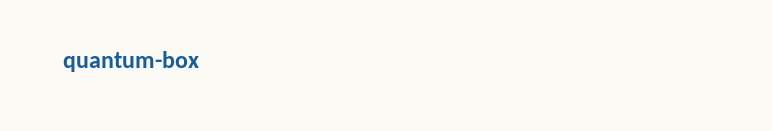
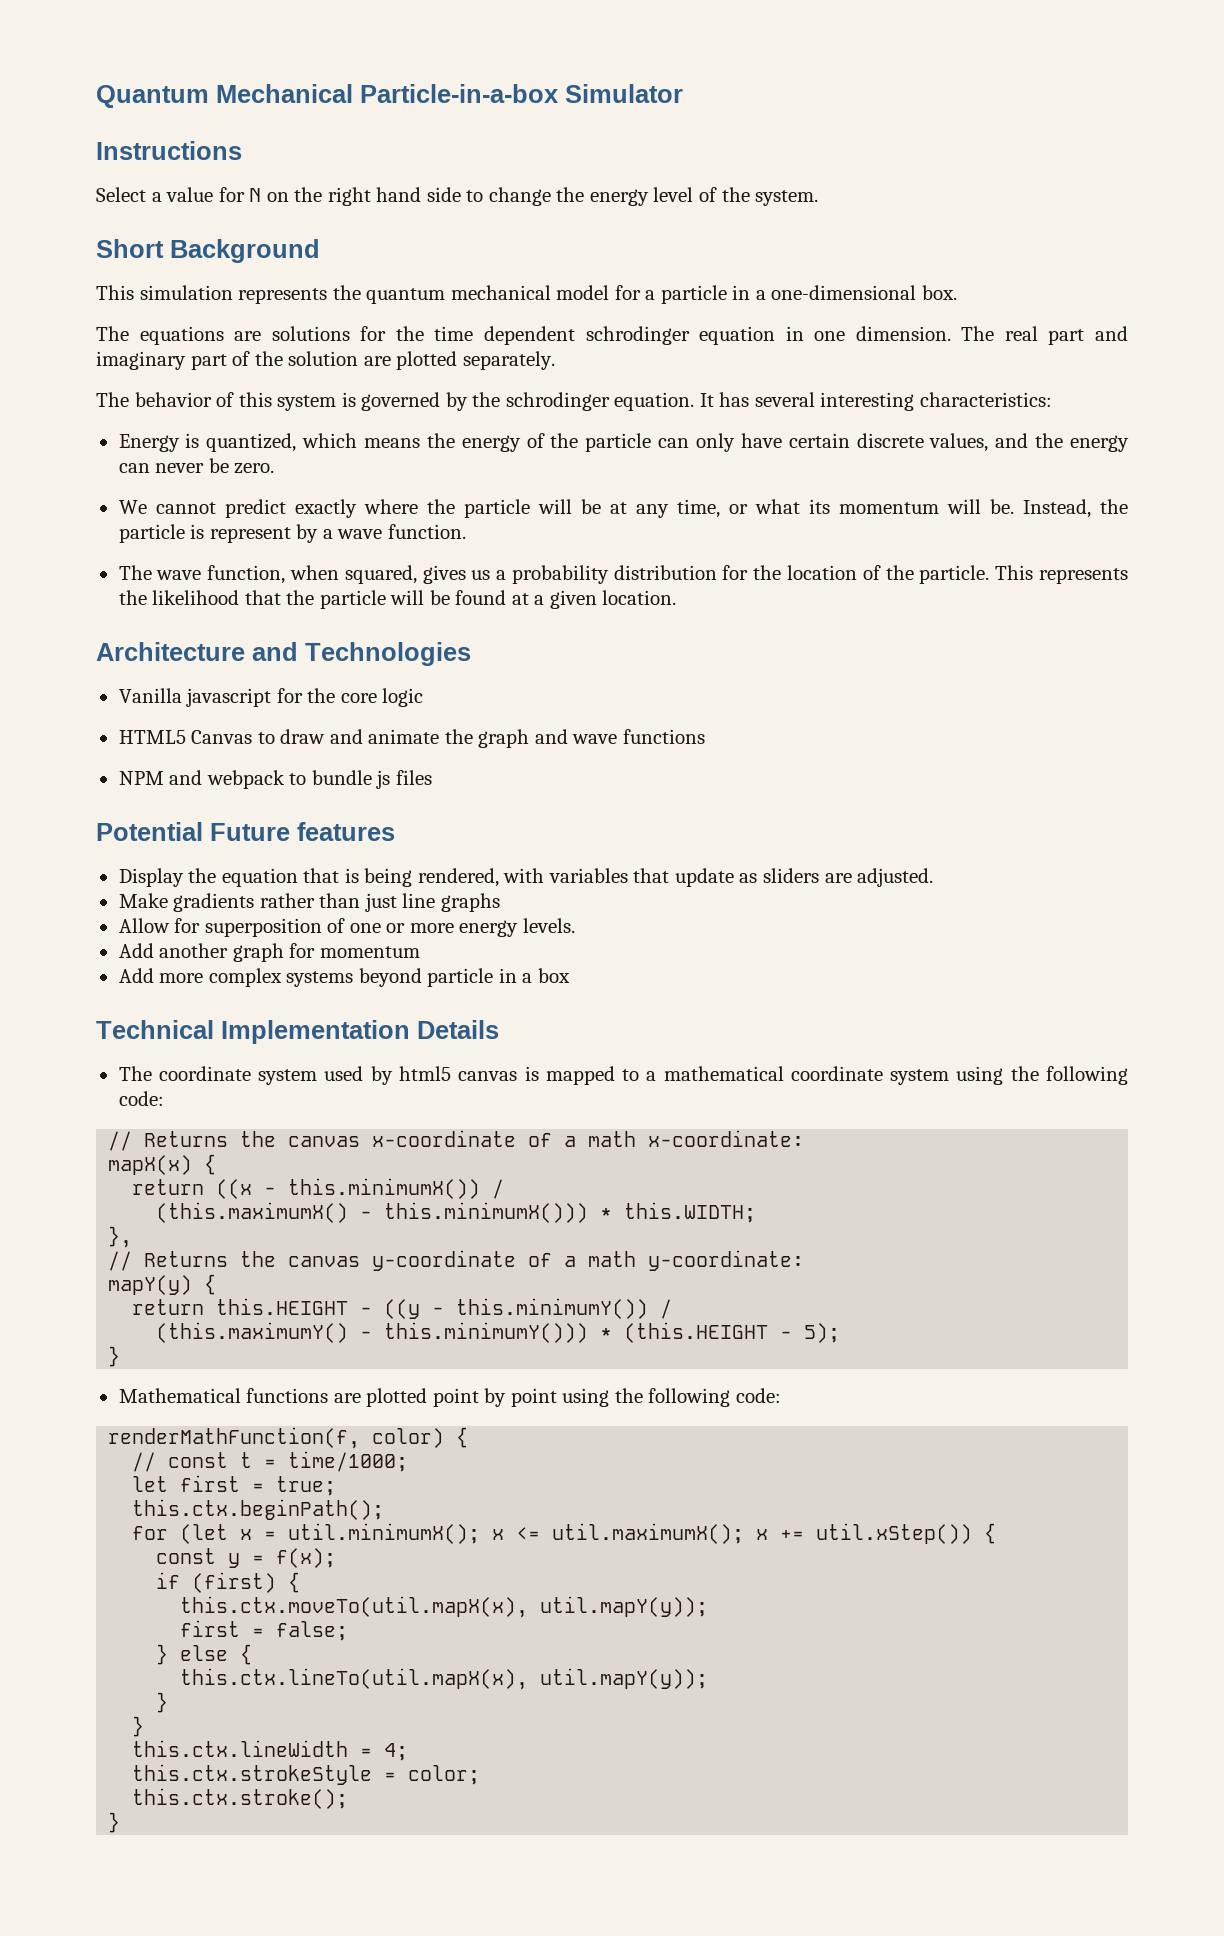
- quantum-box
+ Quantum Mechanical Particle-in-a-box Simulator
+ Instructions
+ Select a value for N on the right hand side to change the energy level of the system.
+ Short Background
+ This simulation represents the quantum mechanical model for a particle in a one-dimensional box.
+ The equations are solutions for the time dependent schrodinger equation in one dimension. The real part and imaginary part of the solution are plotted separately.
+ The behavior of this system is governed by the schrodinger equation. It has several interesting characteristics:
+ Energy is quantized, which means the energy of the particle can only have certain discrete values, and the energy can never be zero.
+ We cannot predict exactly where the particle will be at any time, or what its momentum will be. Instead, the particle is represent by a wave function.
+ The wave function, when squared, gives us a probability distribution for the location of the particle. This represents the likelihood that the particle will be found at a given location.
+ Architecture and Technologies
+ Vanilla javascript for the core logic
+ HTML5 Canvas to draw and animate the graph and wave functions
+ NPM and webpack to bundle js files
+ Potential Future features
+ Display the equation that is being rendered, with variables that update as sliders are adjusted.
+ Make gradients rather than just line graphs
+ Allow for superposition of one or more energy levels.
+ Add another graph for momentum
+ Add more complex systems beyond particle in a box
+ Technical Implementation Details
+ The coordinate system used by html5 canvas is mapped to a mathematical coordinate system using the following code:
+ // Returns the canvas x-coordinate of a math x-coordinate:
+ mapX(x) {
+ return ((x - this.minimumX()) /
+ (this.maximumX() - this.minimumX())) * this.WIDTH;
+ },
+ // Returns the canvas y-coordinate of a math y-coordinate:
+ mapY(y) {
+ return this.HEIGHT - ((y - this.minimumY()) /
+ (this.maximumY() - this.minimumY())) * (this.HEIGHT - 5);
+ }
+ Mathematical functions are plotted point by point using the following code:
+ renderMathFunction(f, color) {
+ // const t = time/1000;
+ let first = true;
+ this.ctx.beginPath();
+ for (let x = util.minimumX(); x <= util.maximumX(); x += util.xStep()) {
+ const y = f(x);
+ if (first) {
+ this.ctx.moveTo(util.mapX(x), util.mapY(y));
+ first = false;
+ } else {
+ this.ctx.lineTo(util.mapX(x), util.mapY(y));
+ }
+ }
+ this.ctx.lineWidth = 4;
+ this.ctx.strokeStyle = color;
+ this.ctx.stroke();
+ }

